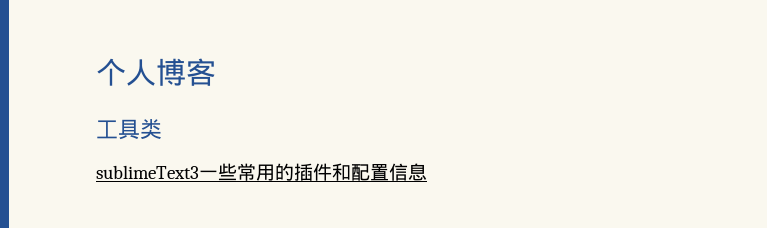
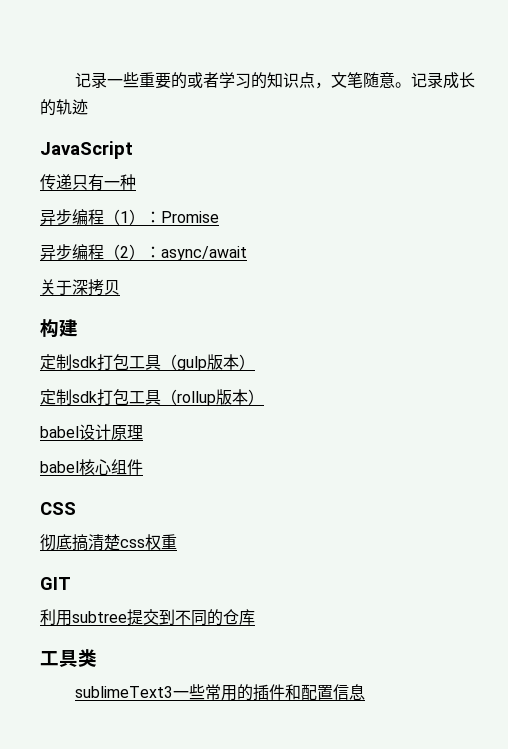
- 个人博客
+ 记录一些重要的或者学习的知识点，文笔随意。记录成长的轨迹
+ JavaScript
+ 传递只有一种
+ 异步编程（1）：Promise
+ 异步编程（2）：async/await
+ 关于深拷贝
+ 构建
+ 定制sdk打包工具（gulp版本）
+ 定制sdk打包工具（rollup版本）
+ babel设计原理
+ babel核心组件
+ CSS
+ 彻底搞清楚css权重
+ GIT
+ 利用subtree提交到不同的仓库

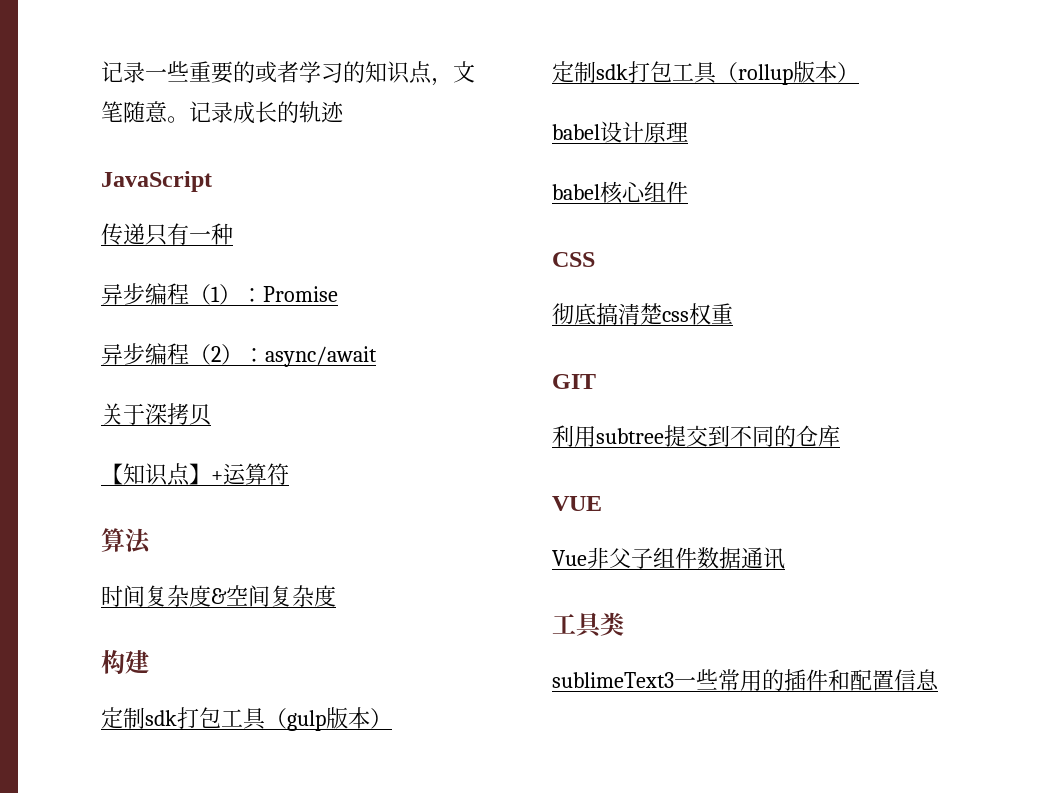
+ 【知识点】+运算符
+ 算法
+ 时间复杂度&空间复杂度
+ VUE
+ Vue非父子组件数据通讯

